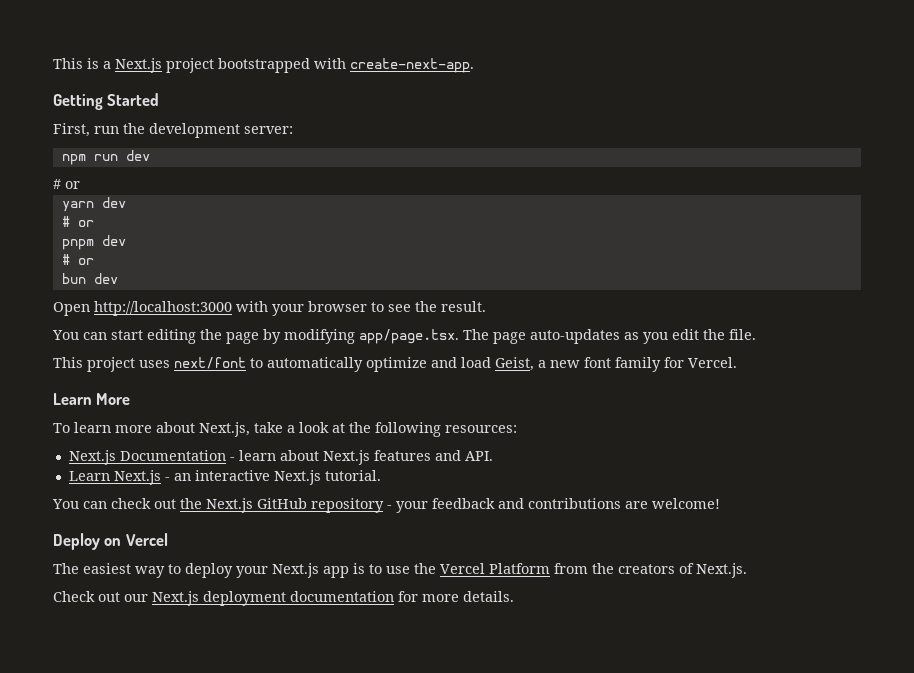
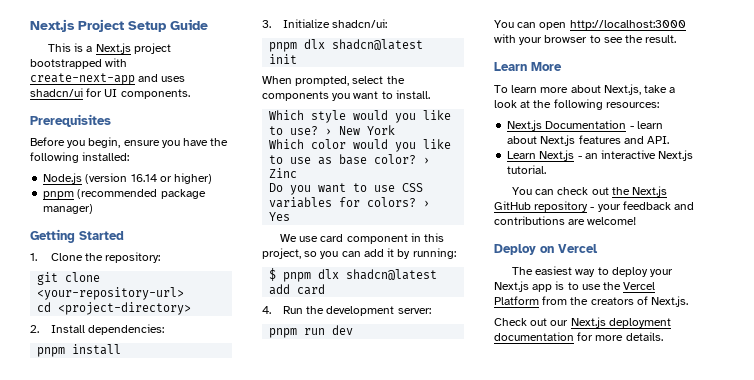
+ Next.js Project Setup Guide
- This is a Next.js project bootstrapped with create-next-app.
+ This is a Next.js project bootstrapped with create-next-app and uses shadcn/ui for UI components.
+ Prerequisites
+ Before you begin, ensure you have the following installed:
+ Node.js (version 16.14 or higher)
+ pnpm (recommended package manager)
  Getting Started
- First, run the development server:
+ 1. Clone the repository:
+ git clone <your-repository-url>
+ cd <project-directory>
+ 2. Install dependencies:
+ pnpm install
+ 3. Initialize shadcn/ui:
+ pnpm dlx shadcn@latest init
+ When prompted, select the components you want to install.
+ Which style would you like to use? › New York
+ Which color would you like to use as base color? › Zinc
+ Do you want to use CSS variables for colors? › Yes
+ We use card component in this project, so you can add it by running:
+ $ pnpm dlx shadcn@latest add card
+ 4. Run the development server:
- npm run dev
- # or
- yarn dev
- # or
- pnpm dev
- # or
- bun dev
- Open http://localhost:3000 with your browser to see the result.
+ pnpm run dev
+ You can open http://localhost:3000 with your browser to see the result.
- You can start editing the page by modifying app/page.tsx. The page auto-updates as you edit the file.
- This project uses next/font to automatically optimize and load Geist, a new font family for Vercel.

